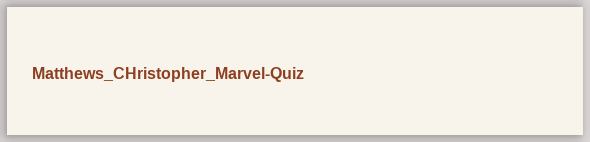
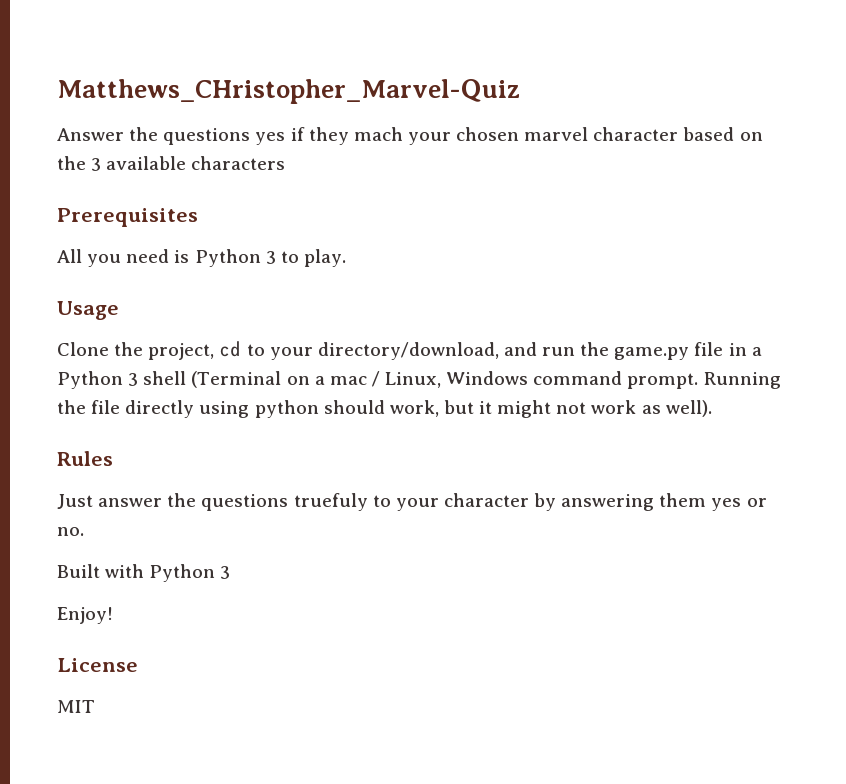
+ Answer the questions yes if they mach your chosen marvel character based on the 3 available characters
+ Prerequisites
+ All you need is Python 3 to play.
+ Usage
+ Clone the project, cd to your directory/download, and run the game.py file in a Python 3 shell (Terminal on a mac / Linux, Windows command prompt. Running the file directly using python should work, but it might not work as well).
+ Rules
+ Just answer the questions truefuly to your character by answering them yes or no.
+ Built with Python 3
+ Enjoy!
+ License
+ MIT

